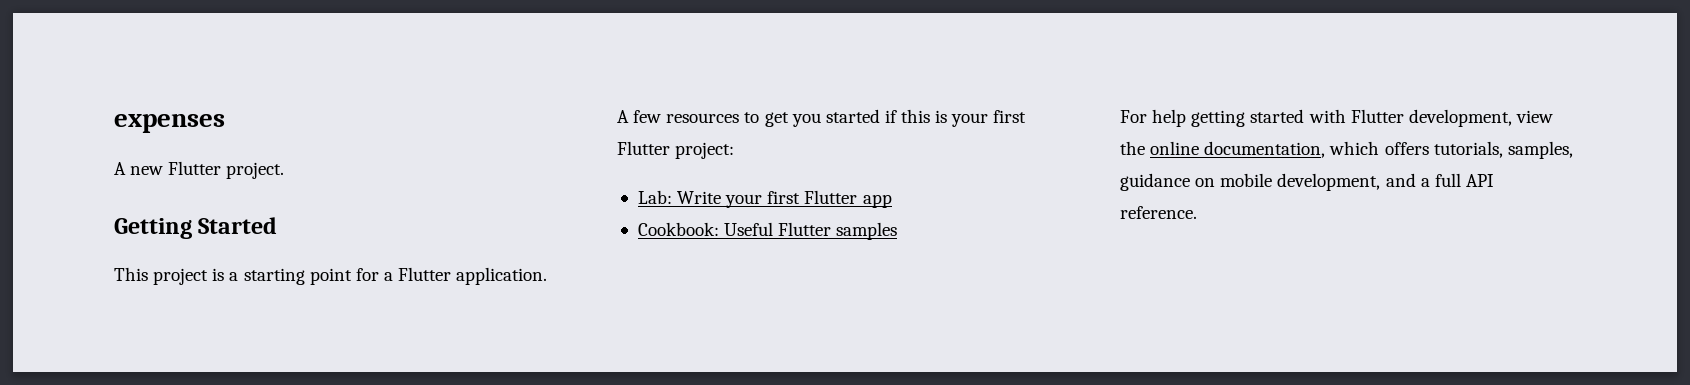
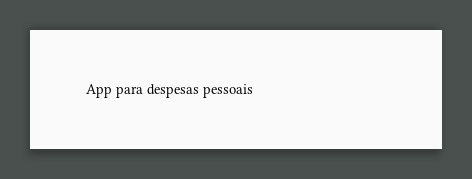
- expenses
- A new Flutter project.
- Getting Started
- This project is a starting point for a Flutter application.
- A few resources to get you started if this is your first Flutter project:
- Lab: Write your first Flutter app
- Cookbook: Useful Flutter samples
- For help getting started with Flutter development, view the online documentation, which offers tutorials, samples, guidance on mobile development, and a full API reference.
+ App para despesas pessoais

